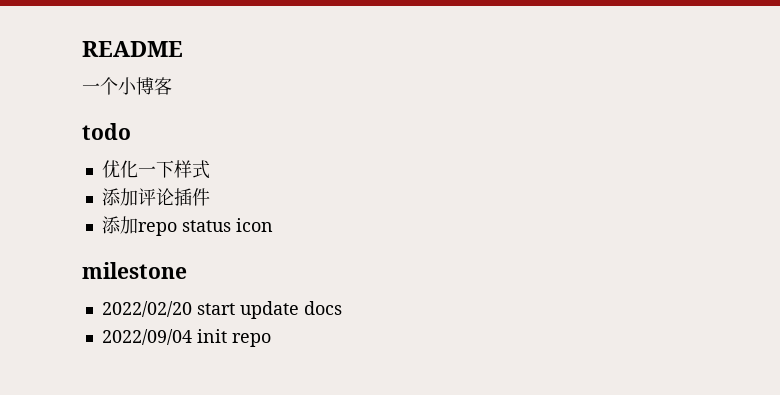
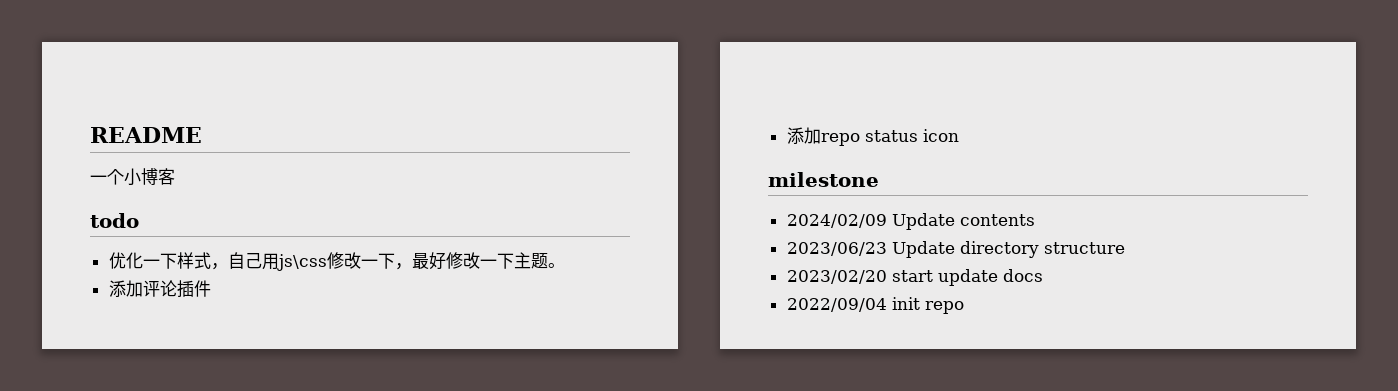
- 优化一下样式
+ 优化一下样式，自己用js\css修改一下，最好修改一下主题。
- 2022/02/20 start update docs
+ 2024/02/09 Update contents
+ 2023/06/23 Update directory structure
+ 2023/02/20 start update docs

